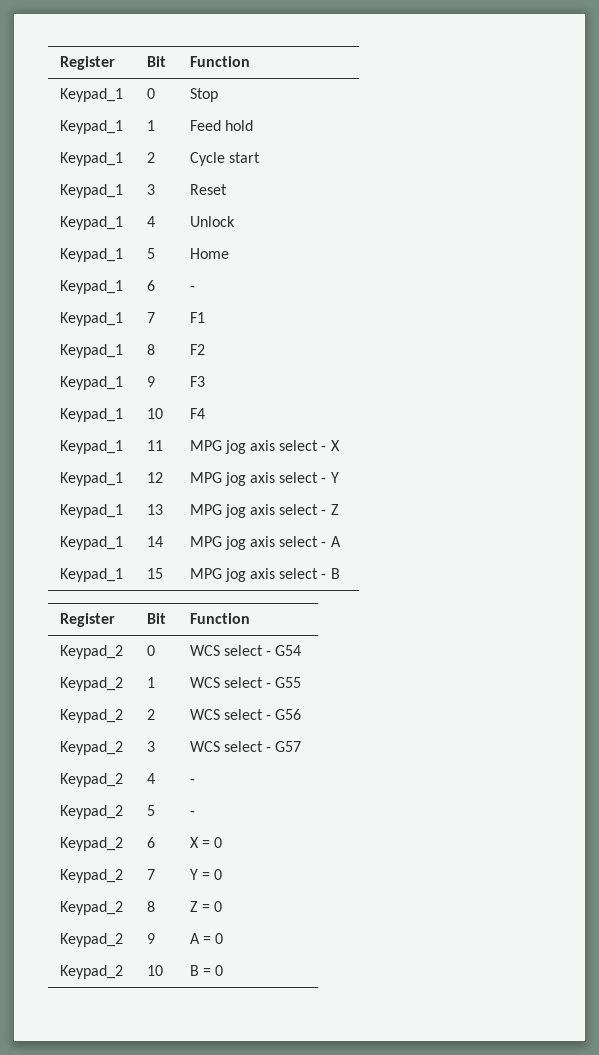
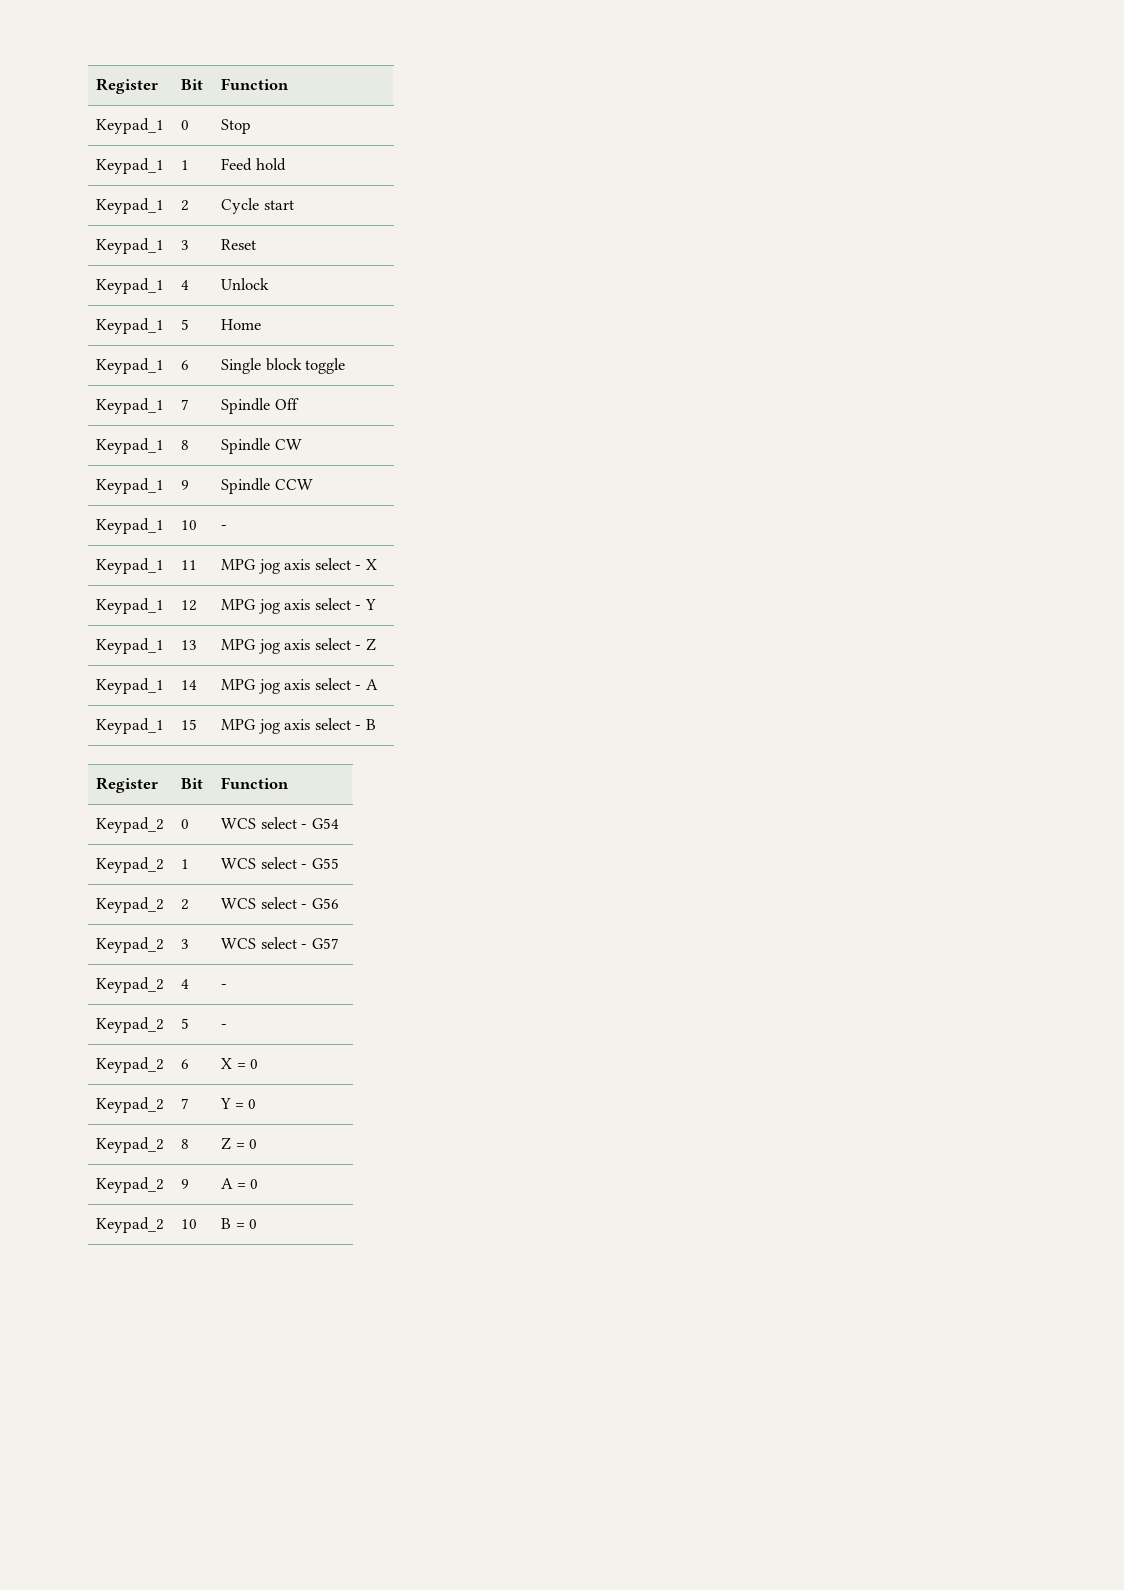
- Keypad_1 | 6 | -
+ Keypad_1 | 6 | Single block toggle
- Keypad_1 | 7 | F1
+ Keypad_1 | 7 | Spindle Off
- Keypad_1 | 8 | F2
+ Keypad_1 | 8 | Spindle CW
- Keypad_1 | 9 | F3
+ Keypad_1 | 9 | Spindle CCW
- Keypad_1 | 10 | F4
+ Keypad_1 | 10 | -

